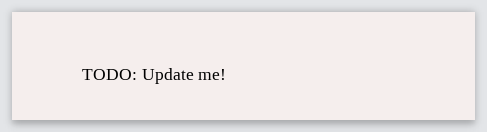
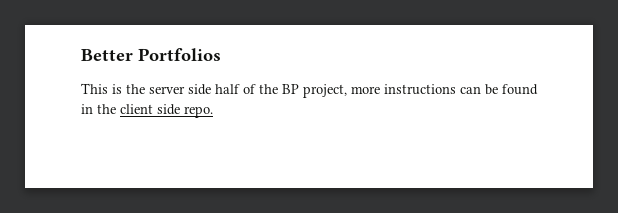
- TODO: Update me!
+ Better Portfolios
+ This is the server side half of the BP project, more instructions can be found in the client side repo.

